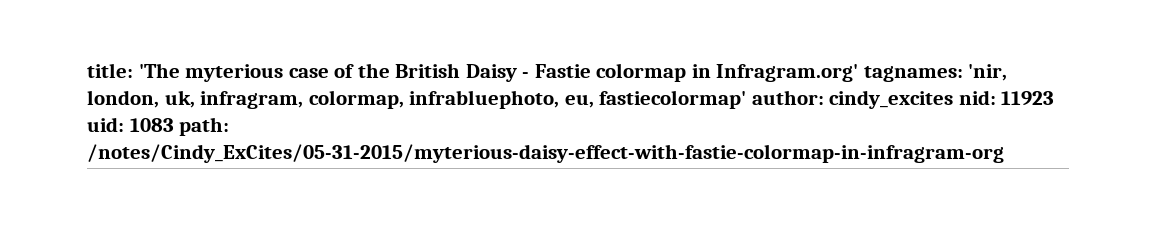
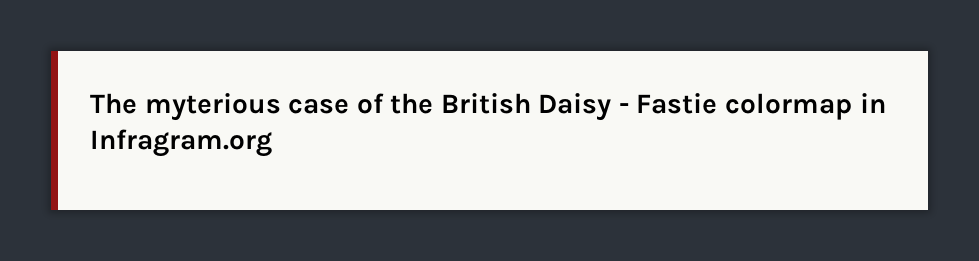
- title: 'The myterious case of the British Daisy - Fastie colormap in Infragram.org' tagnames: 'nir, london, uk, infragram, colormap, infrabluephoto, eu, fastiecolormap' author: cindy_excites nid: 11923 uid: 1083 path: /notes/Cindy_ExCites/05-31-2015/myterious-daisy-effect-with-fastie-colormap-in-infragram-org
+ The myterious case of the British Daisy - Fastie colormap in Infragram.org

